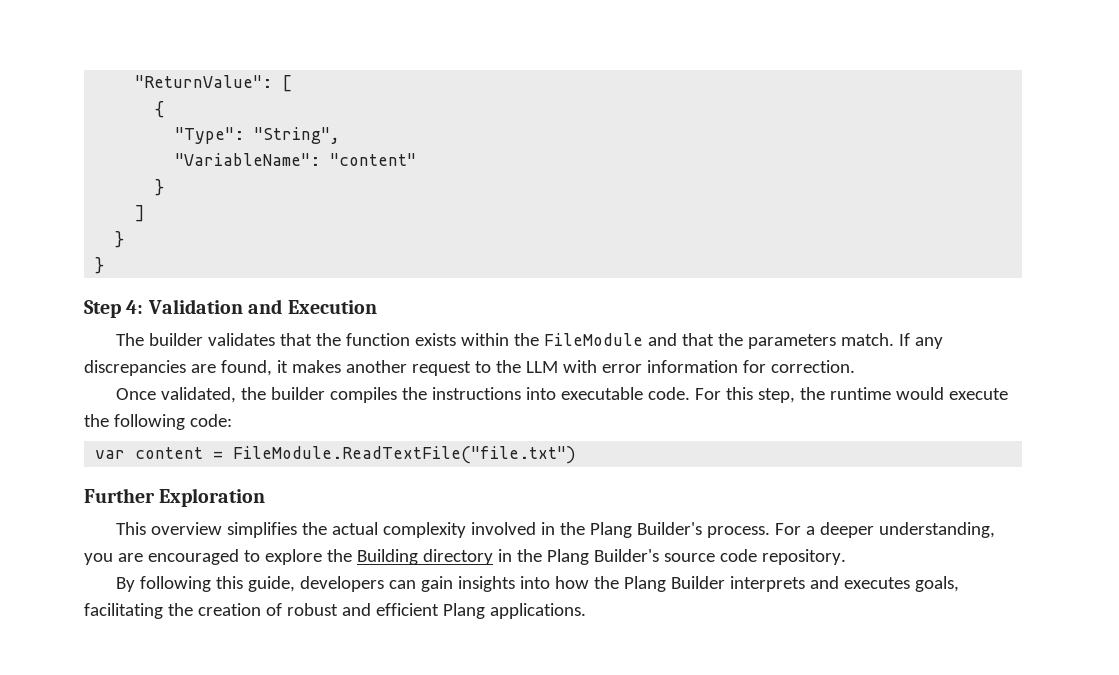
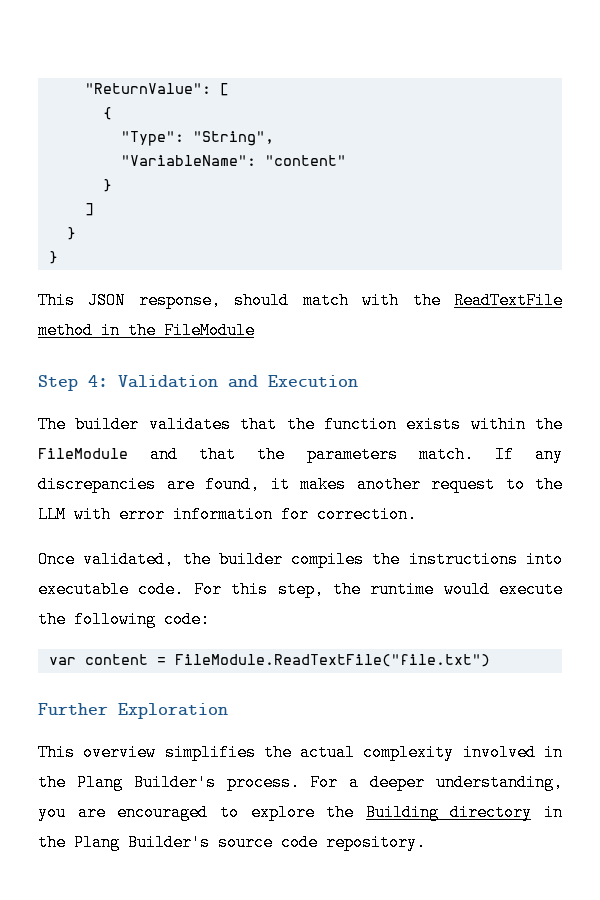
+ This JSON response, should match with the ReadTextFile method in the FileModule
- By following this guide, developers can gain insights into how the Plang Builder interprets and executes goals, facilitating the creation of robust and efficient Plang applications.

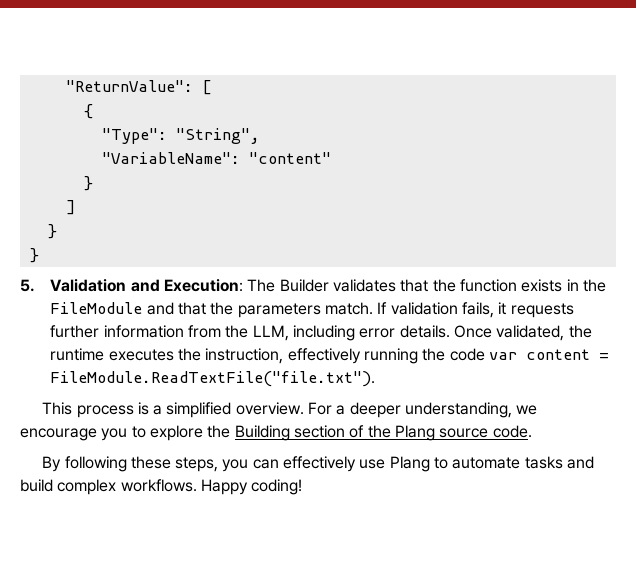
- This JSON response, should match with the ReadTextFile method in the FileModule
- Step 4: Validation and Execution
- The builder validates that the function exists within the FileModule and that the parameters match.
+ 5. Validation and Execution: The Builder validates that the function exists in the FileModule and that the parameters match.
- If any discrepancies are found, it makes another request to the LLM with error information for correction.
- Once validated, the builder compiles the instructions into executable code. For this step, the runtime would execute the following code:
- var content = FileModule.ReadTextFile("file.txt")
- Further Exploration
- This overview simplifies the actual complexity involved in the Plang Builder's process.
+ If validation fails, it requests further information from the LLM, including error details. Once validated, the runtime executes the instruction, effectively running the code var content = FileModule.ReadTextFile("file.txt").
+ This process is a simplified overview.
- For a deeper understanding, you are encouraged to explore the Building directory in the Plang Builder's source code repository.
+ For a deeper understanding, we encourage you to explore the Building section of the Plang source code.
+ By following these steps, you can effectively use Plang to automate tasks and build complex workflows. Happy coding!

